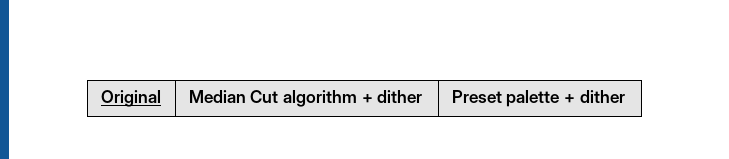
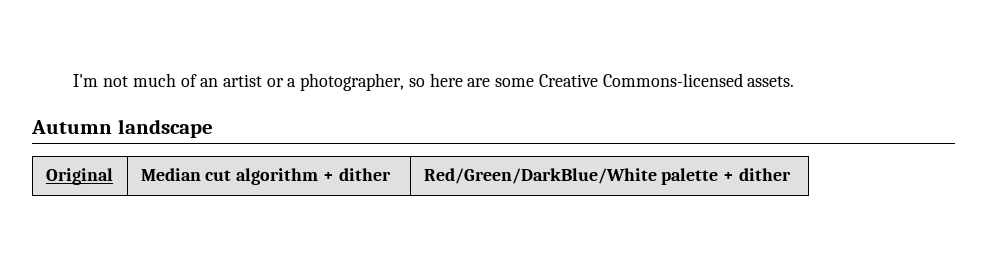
+ I'm not much of an artist or a photographer, so here are some Creative Commons-licensed assets.
+ Autumn landscape
- Original | Median Cut algorithm + dither | Preset palette + dither
+ Original | Median cut algorithm + dither | Red/Green/DarkBlue/White palette + dither

